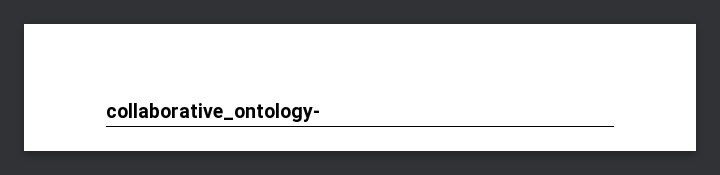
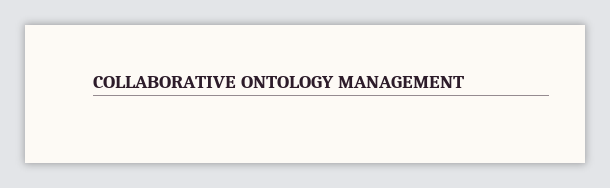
- collaborative_ontology-
+ COLLABORATIVE ONTOLOGY MANAGEMENT

